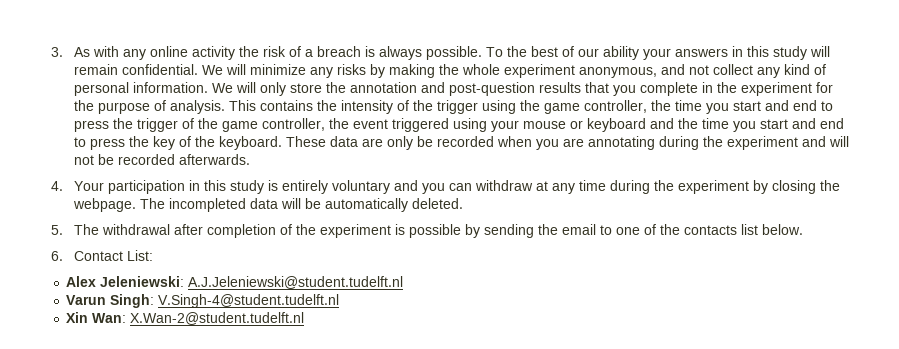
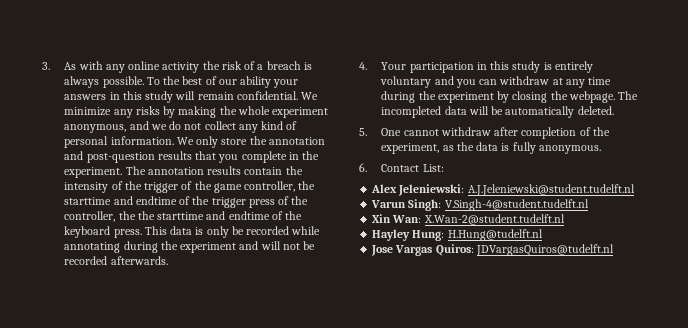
- We will minimize any risks by making the whole experiment anonymous, and not collect any kind of personal information.
+ We minimize any risks by making the whole experiment anonymous, and we do not collect any kind of personal information.
- We will only store the annotation and post-question results that you complete in the experiment for the purpose of analysis. This contains the intensity of the trigger using the game controller, the time you start and end to press the trigger of the game controller, the event triggered using your mouse or keyboard and the time you start and end to press the key of the keyboard. These data are only be recorded when you are annotating during the experiment and will not be recorded afterwards.
+ We only store the annotation and post-question results that you complete in the experiment. The annotation results contain the intensity of the trigger of the game controller, the starttime and endtime of the trigger press of the controller, the the starttime and endtime of the keyboard press. This data is only be recorded while annotating during the experiment and will not be recorded afterwards.
- 5. The withdrawal after completion of the experiment is possible by sending the email to one of the contacts list below.
+ 5. One cannot withdraw after completion of the experiment, as the data is fully anonymous.
+ Hayley Hung: H.Hung@tudelft.nl
+ Jose Vargas Quiros: JDVargasQuiros@tudelft.nl

